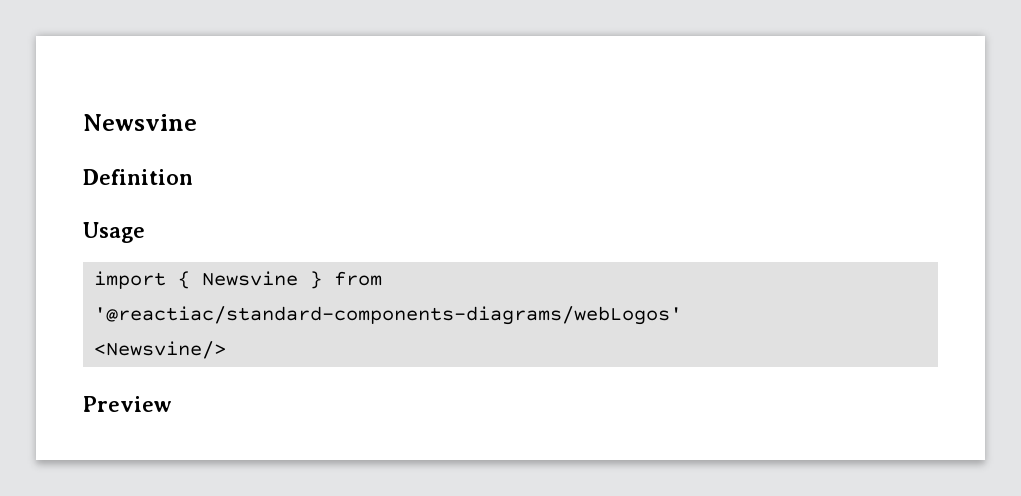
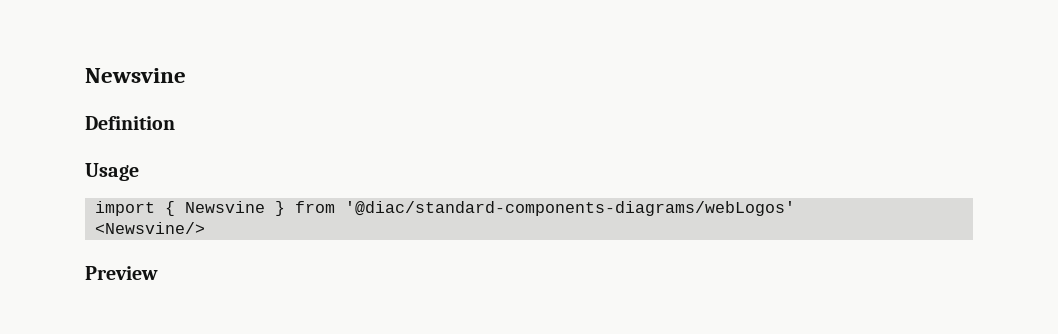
- import { Newsvine } from '@reactiac/standard-components-diagrams/webLogos'
+ import { Newsvine } from '@diac/standard-components-diagrams/webLogos'

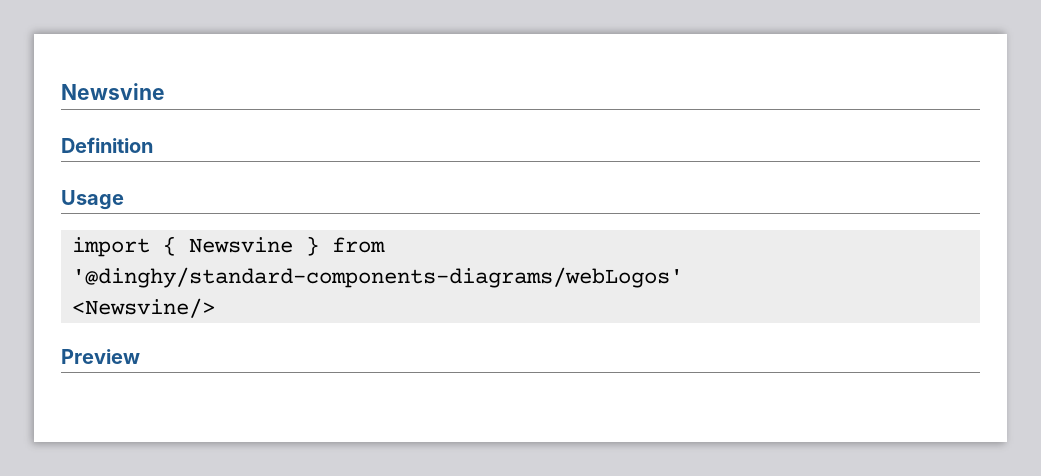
- import { Newsvine } from '@diac/standard-components-diagrams/webLogos'
+ import { Newsvine } from '@dinghy/standard-components-diagrams/webLogos'

